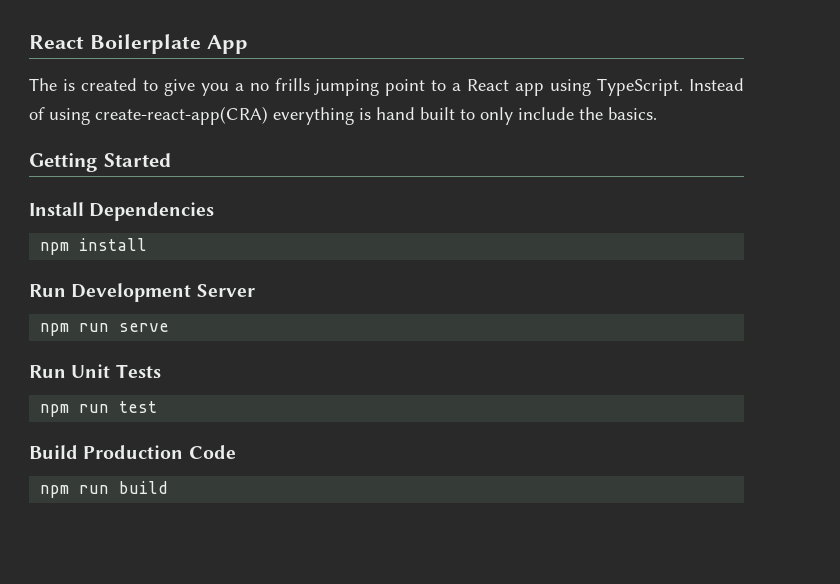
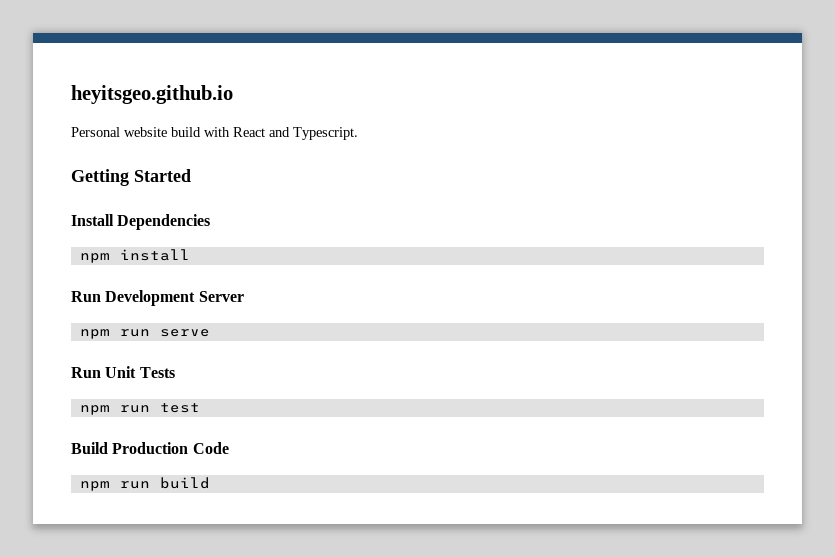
- React Boilerplate App
- The is created to give you a no frills jumping point to a React app using TypeScript. Instead of using create-react-app(CRA) everything is hand built to only include the basics.
+ heyitsgeo.github.io
+ Personal website build with React and Typescript.

